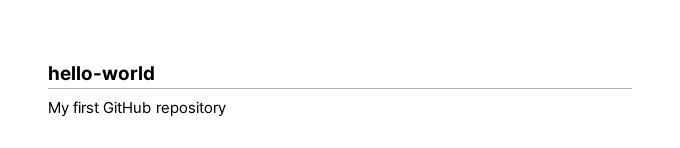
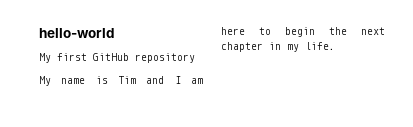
+ My name is Tim and I am here to begin the next chapter in my life.

